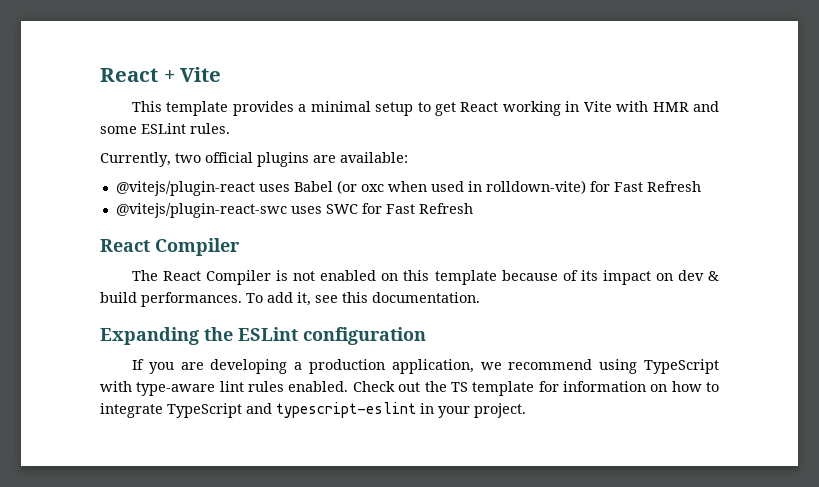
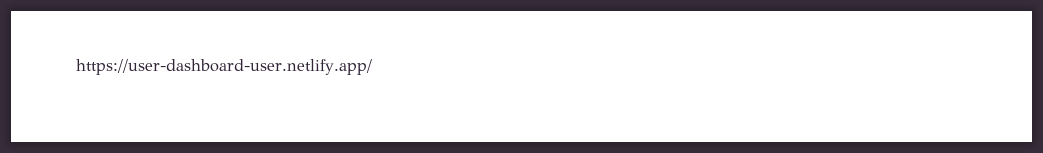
- React + Vite
- This template provides a minimal setup to get React working in Vite with HMR and some ESLint rules.
- Currently, two official plugins are available:
- @vitejs/plugin-react uses Babel (or oxc when used in rolldown-vite) for Fast Refresh
- @vitejs/plugin-react-swc uses SWC for Fast Refresh
- React Compiler
- The React Compiler is not enabled on this template because of its impact on dev & build performances. To add it, see this documentation.
- Expanding the ESLint configuration
- If you are developing a production application, we recommend using TypeScript with type-aware lint rules enabled. Check out the TS template for information on how to integrate TypeScript and typescript-eslint in your project.
+ https://user-dashboard-user.netlify.app/

